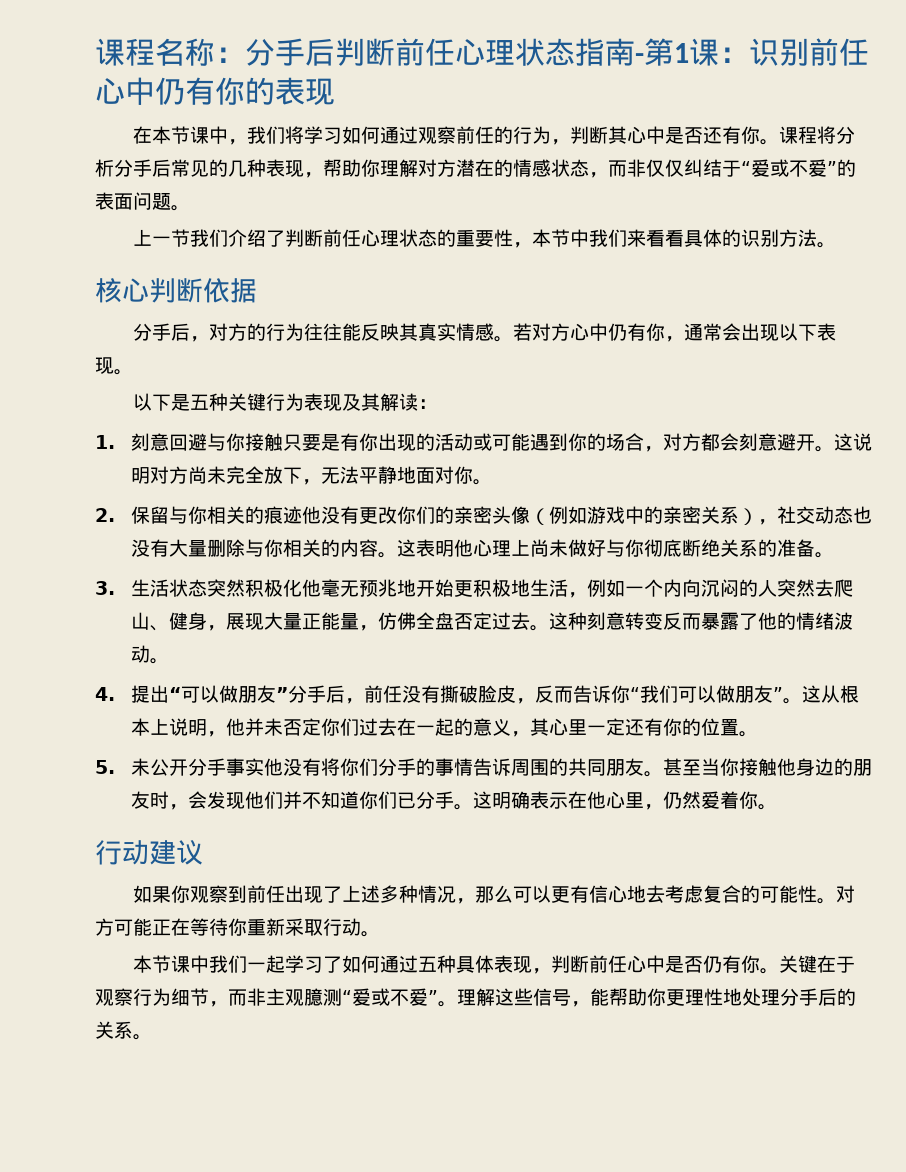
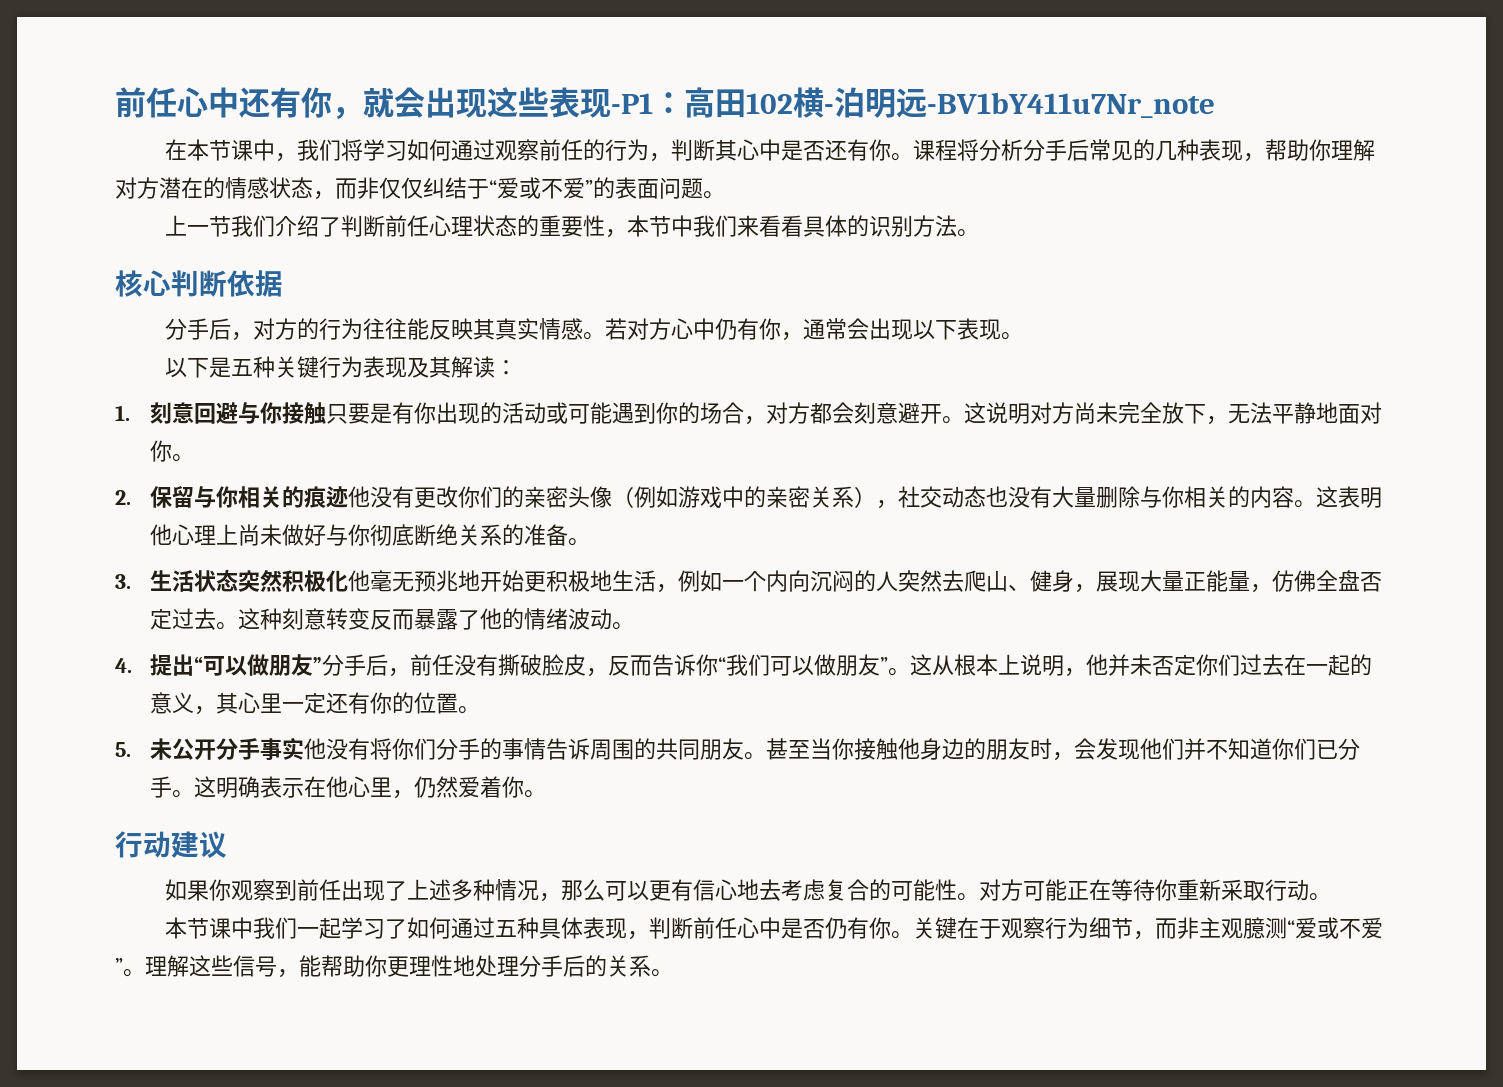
- 课程名称：分手后判断前任心理状态指南-第1课：识别前任心中仍有你的表现
+ 前任心中还有你，就会出现这些表现-P1：高田102横-泊明远-BV1bY411u7Nr_note

